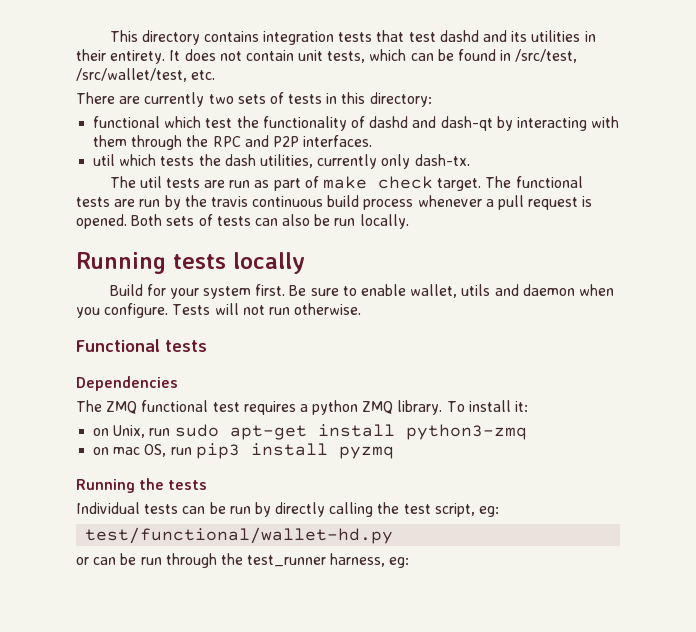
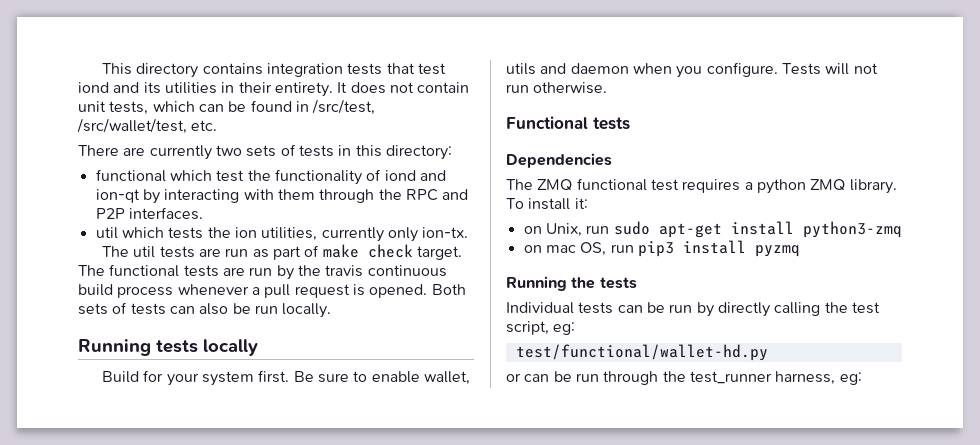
- This directory contains integration tests that test dashd and its utilities in their entirety.
+ This directory contains integration tests that test iond and its utilities in their entirety.
- functional which test the functionality of dashd and dash-qt by interacting with them through the RPC and P2P interfaces.
+ functional which test the functionality of iond and ion-qt by interacting with them through the RPC and P2P interfaces.
- util which tests the dash utilities, currently only dash-tx.
+ util which tests the ion utilities, currently only ion-tx.

